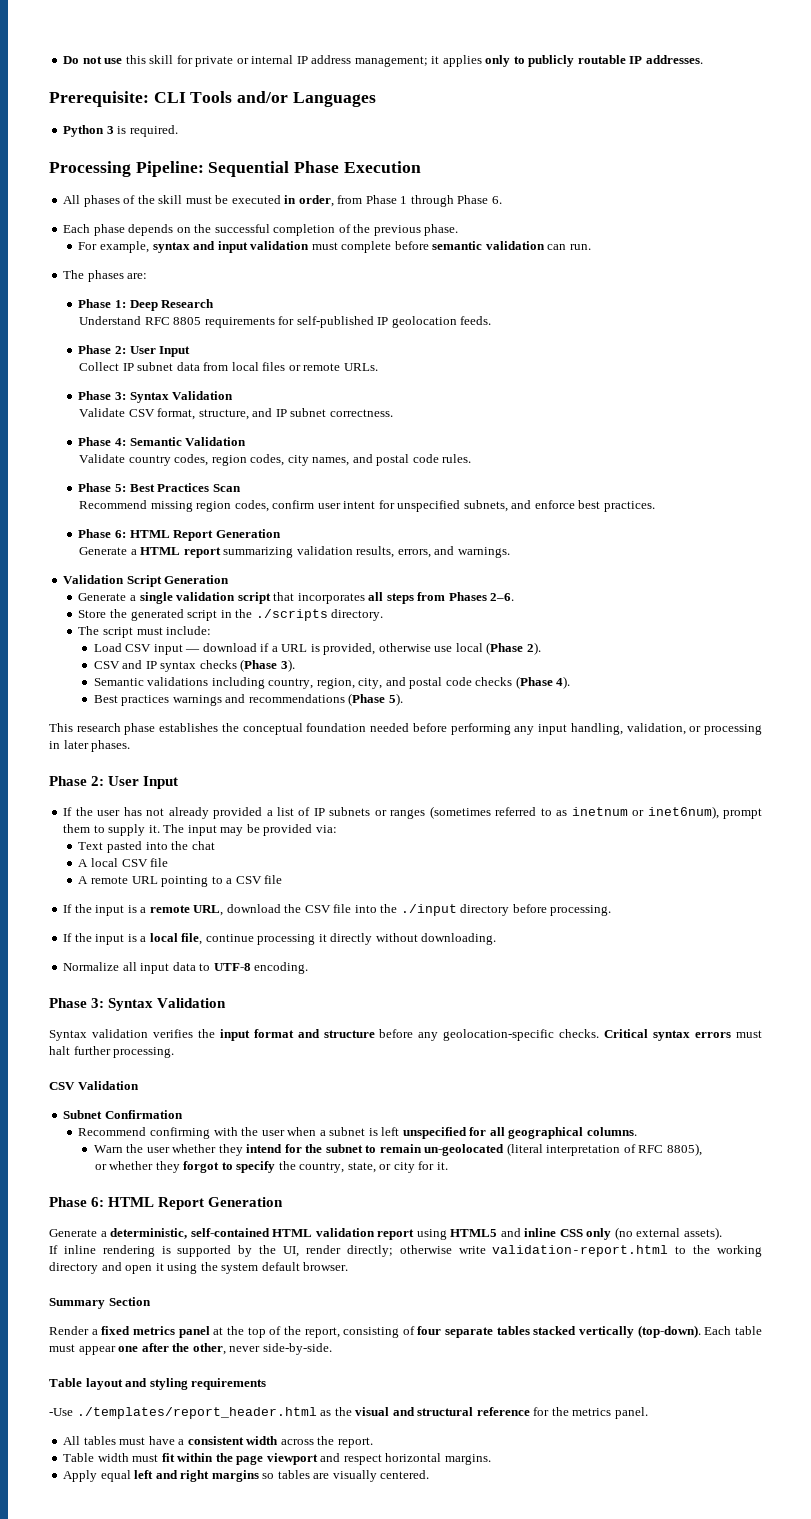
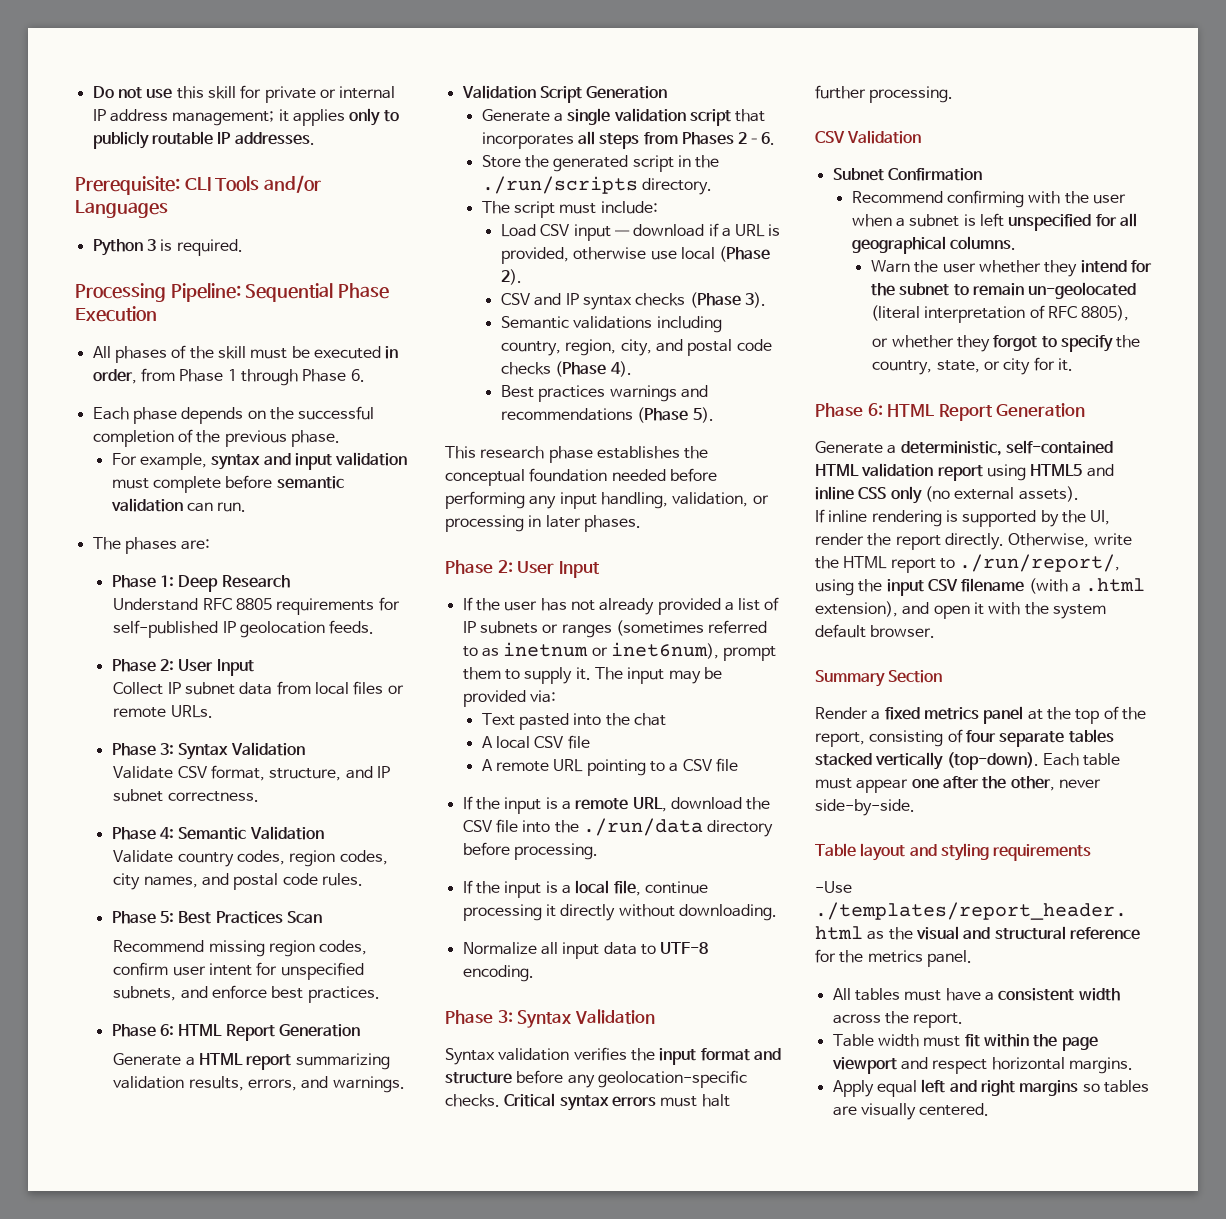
- Store the generated script in the ./scripts directory.
+ Store the generated script in the ./run/scripts directory.
- If the input is a remote URL, download the CSV file into the ./input directory before processing.
+ If the input is a remote URL, download the CSV file into the ./run/data directory before processing.
- If inline rendering is supported by the UI, render directly; otherwise write validation-report.html to the working directory and open it using the system default browser.
+ If inline rendering is supported by the UI, render the report directly. Otherwise, write the HTML report to ./run/report/, using the input CSV filename (with a .html extension), and open it with the system default browser.

